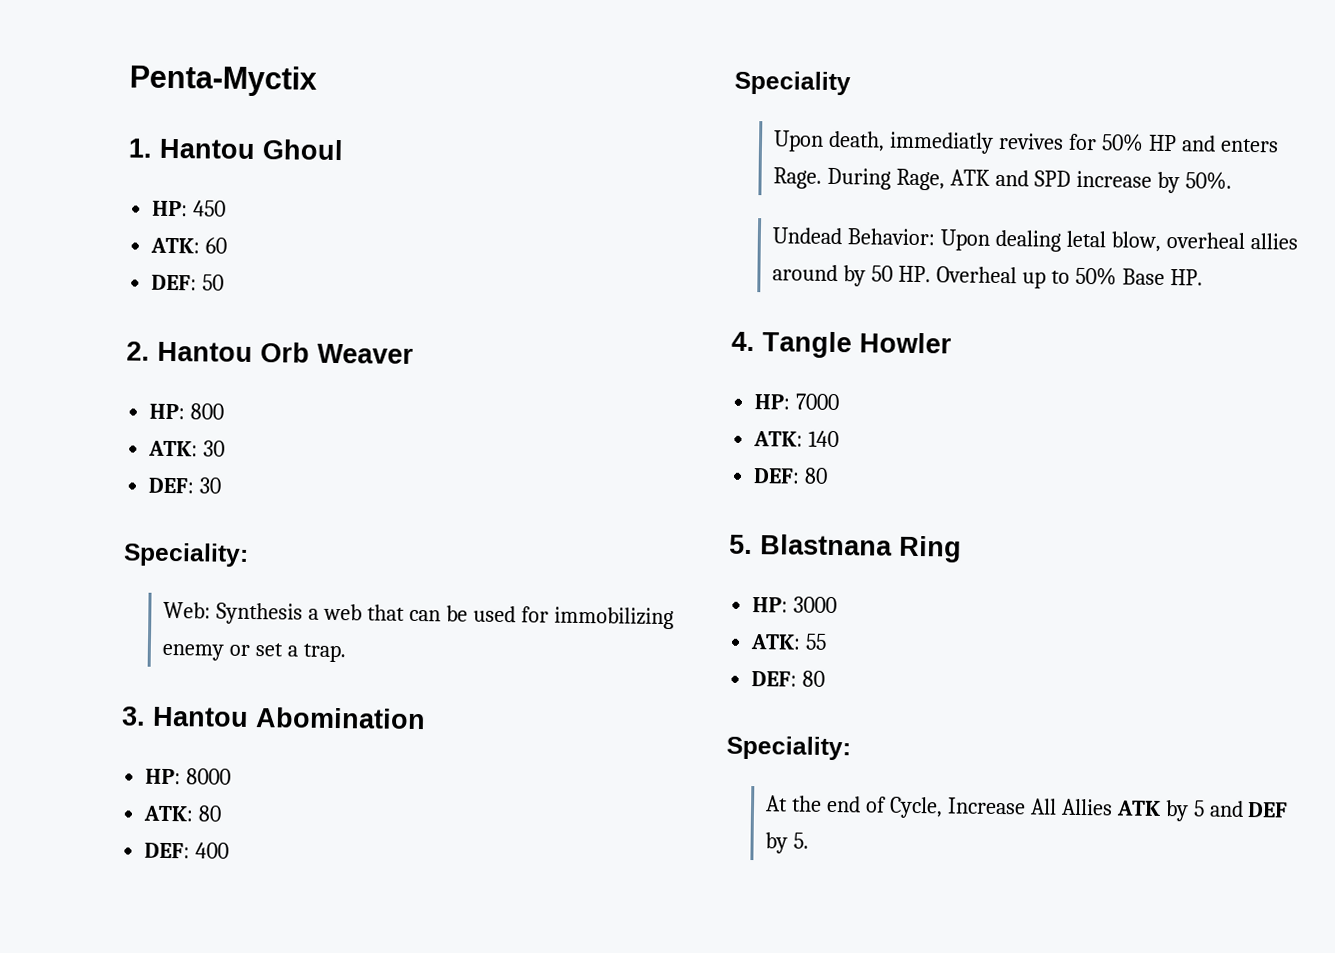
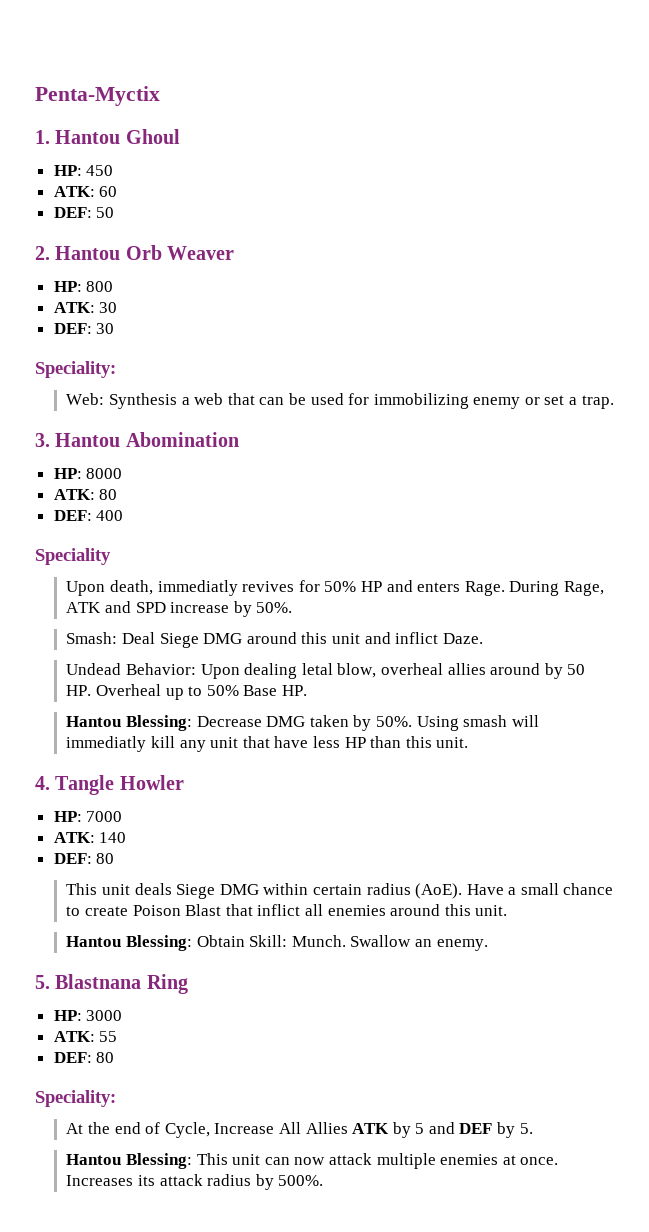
+ Smash: Deal Siege DMG around this unit and inflict Daze.
+ Hantou Blessing: Decrease DMG taken by 50%. Using smash will immediatly kill any unit that have less HP than this unit.
+ This unit deals Siege DMG within certain radius (AoE). Have a small chance to create Poison Blast that inflict all enemies around this unit.
+ Hantou Blessing: Obtain Skill: Munch. Swallow an enemy.
+ Hantou Blessing: This unit can now attack multiple enemies at once. Increases its attack radius by 500%.

